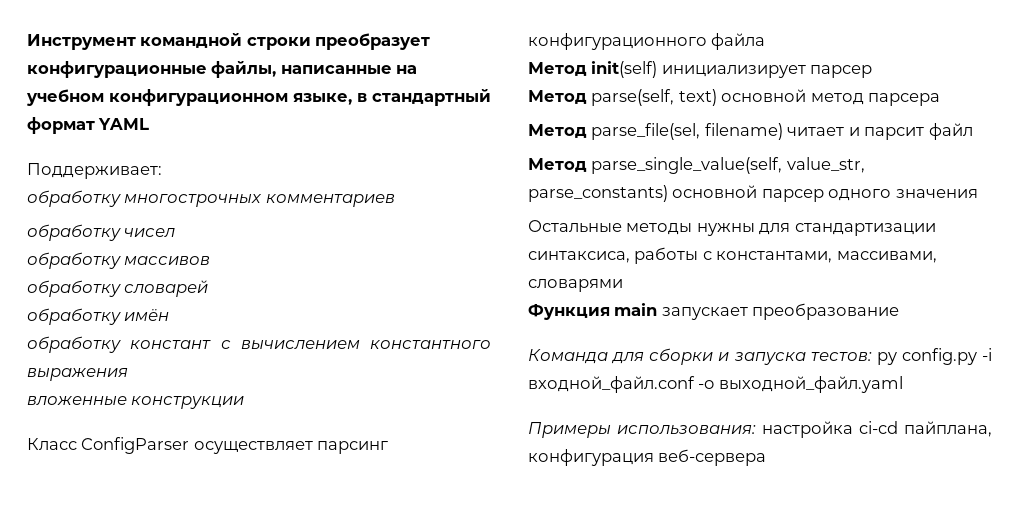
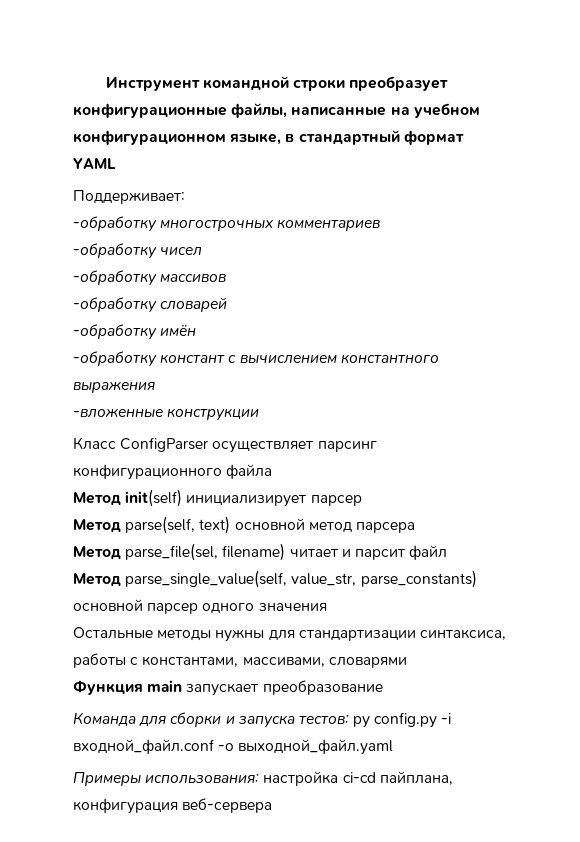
- обработку многострочных комментариев
+ -обработку многострочных комментариев
- обработку чисел
+ -обработку чисел
- обработку массивов
+ -обработку массивов
- обработку словарей
+ -обработку словарей
- обработку имён
+ -обработку имён
- обработку констант с вычислением константного выражения
+ -обработку констант с вычислением константного выражения
- вложенные конструкции
+ -вложенные конструкции

